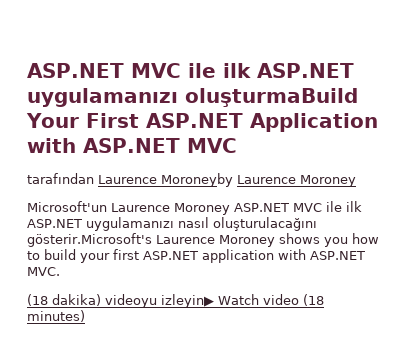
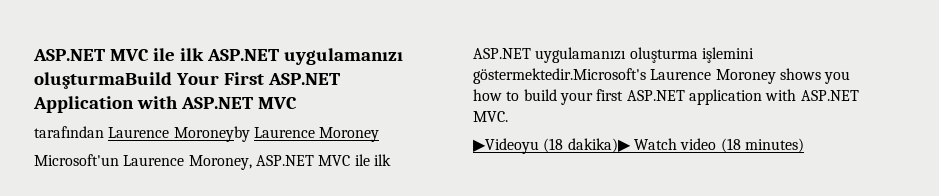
- Microsoft'un Laurence Moroney ASP.NET MVC ile ilk ASP.NET uygulamanızı nasıl oluşturulacağını gösterir.Microsoft's Laurence Moroney shows you how to build your first ASP.NET application with ASP.NET MVC.
+ Microsoft'un Laurence Moroney, ASP.NET MVC ile ilk ASP.NET uygulamanızı oluşturma işlemini göstermektedir.Microsoft's Laurence Moroney shows you how to build your first ASP.NET application with ASP.NET MVC.
- (18 dakika) videoyu izleyin▶ Watch video (18 minutes)
+ ▶Videoyu (18 dakika)▶ Watch video (18 minutes)

